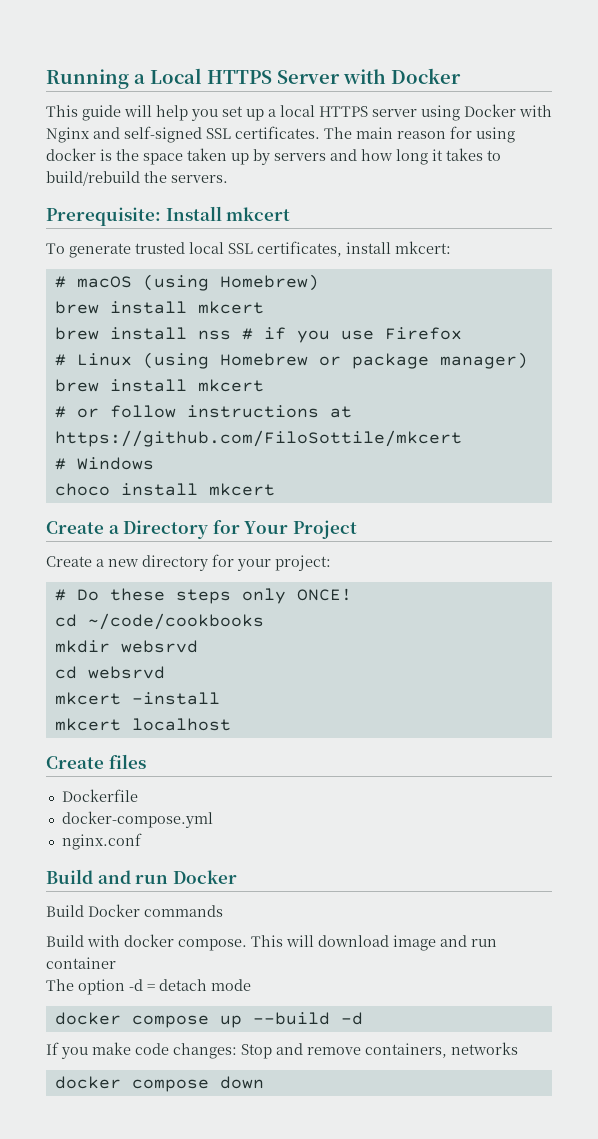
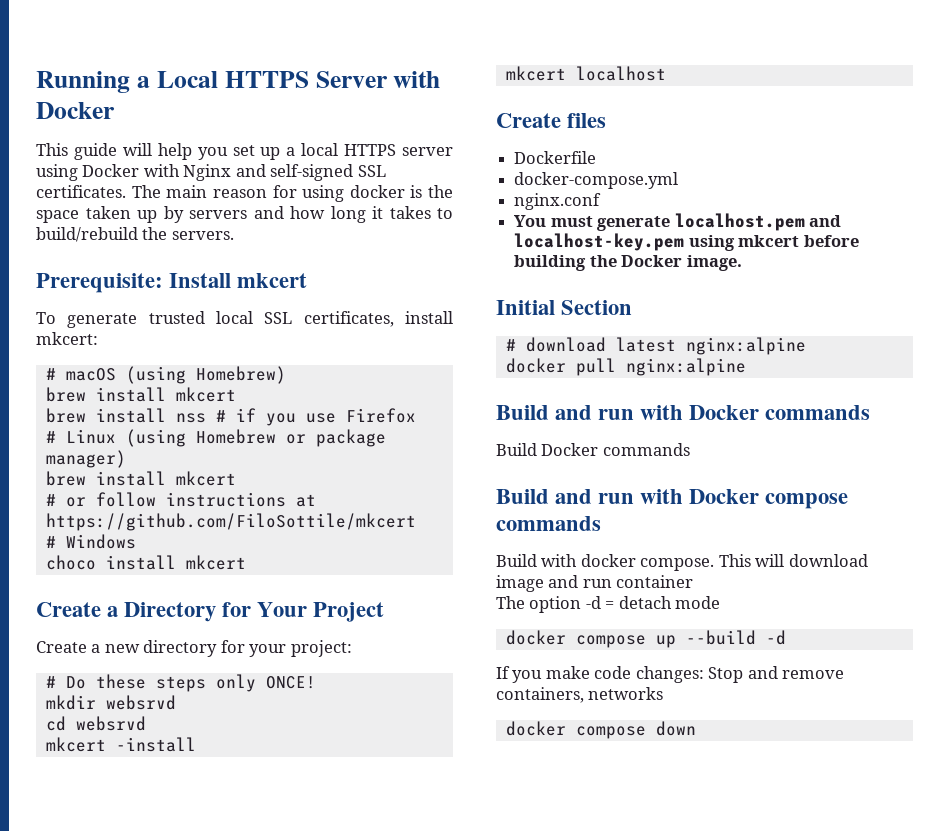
- cd ~/code/cookbooks
- Build and run Docker
+ You must generate localhost.pem and localhost-key.pem using mkcert before building the Docker image.
+ Initial Section
+ # download latest nginx:alpine
+ docker pull nginx:alpine
+ Build and run with Docker commands
+ Build and run with Docker compose commands

